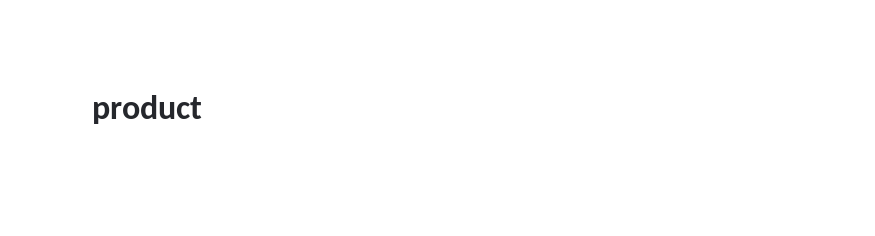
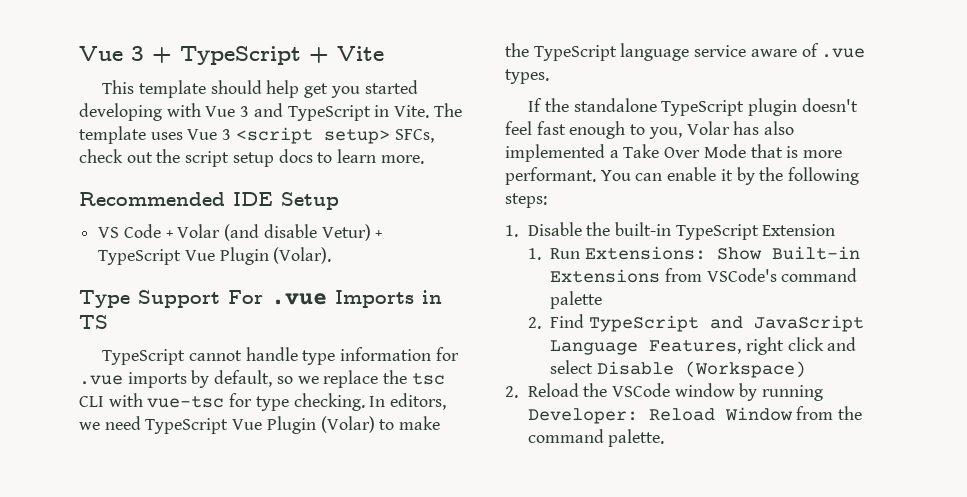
- product
+ Vue 3 + TypeScript + Vite
+ This template should help get you started developing with Vue 3 and TypeScript in Vite. The template uses Vue 3 <script setup> SFCs, check out the script setup docs to learn more.
+ Recommended IDE Setup
+ VS Code + Volar (and disable Vetur) + TypeScript Vue Plugin (Volar).
+ Type Support For .vue Imports in TS
+ TypeScript cannot handle type information for .vue imports by default, so we replace the tsc CLI with vue-tsc for type checking. In editors, we need TypeScript Vue Plugin (Volar) to make the TypeScript language service aware of .vue types.
+ If the standalone TypeScript plugin doesn't feel fast enough to you, Volar has also implemented a Take Over Mode that is more performant. You can enable it by the following steps:
+ 1. Disable the built-in TypeScript Extension
+ 1. Run Extensions: Show Built-in Extensions from VSCode's command palette
+ 2. Find TypeScript and JavaScript Language Features, right click and select Disable (Workspace)
+ 2. Reload the VSCode window by running Developer: Reload Window from the command palette.

